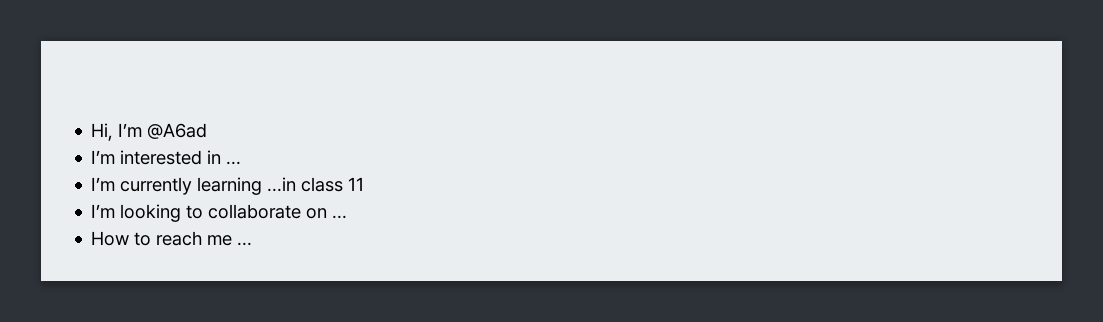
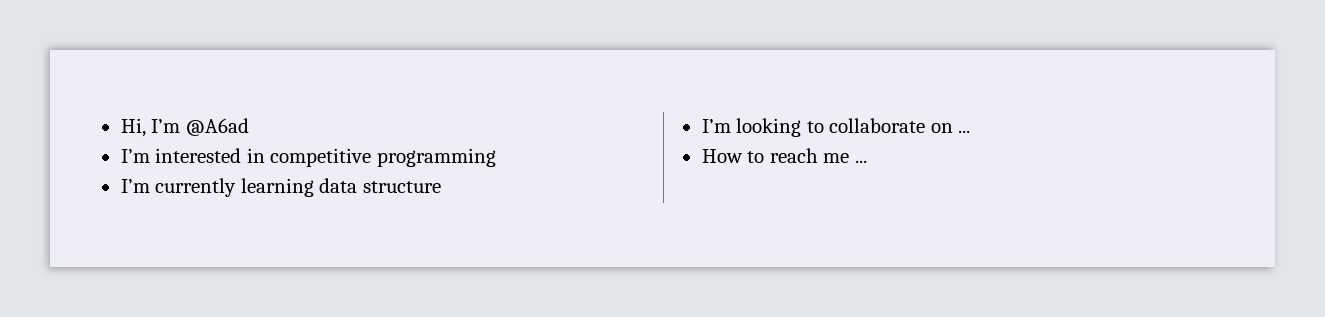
- I’m interested in ...
+ I’m interested in competitive programming
- I’m currently learning ...in class 11
+ I’m currently learning data structure

